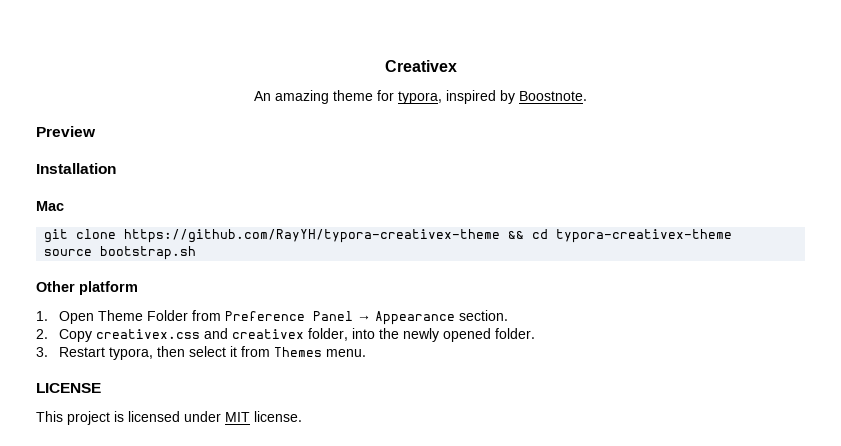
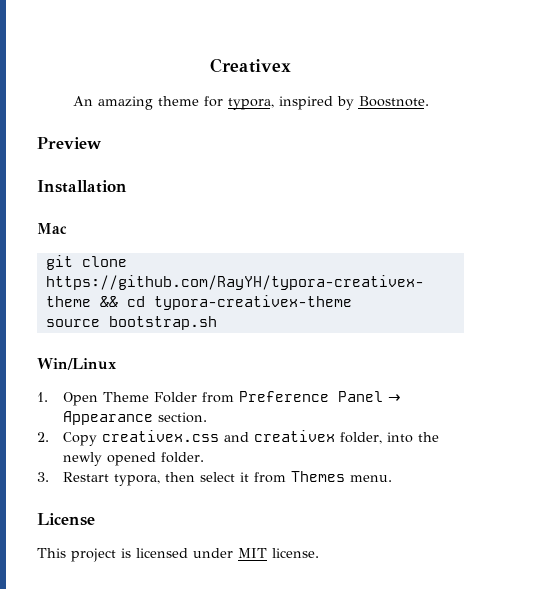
- Other platform
+ Win/Linux
- LICENSE
+ License

